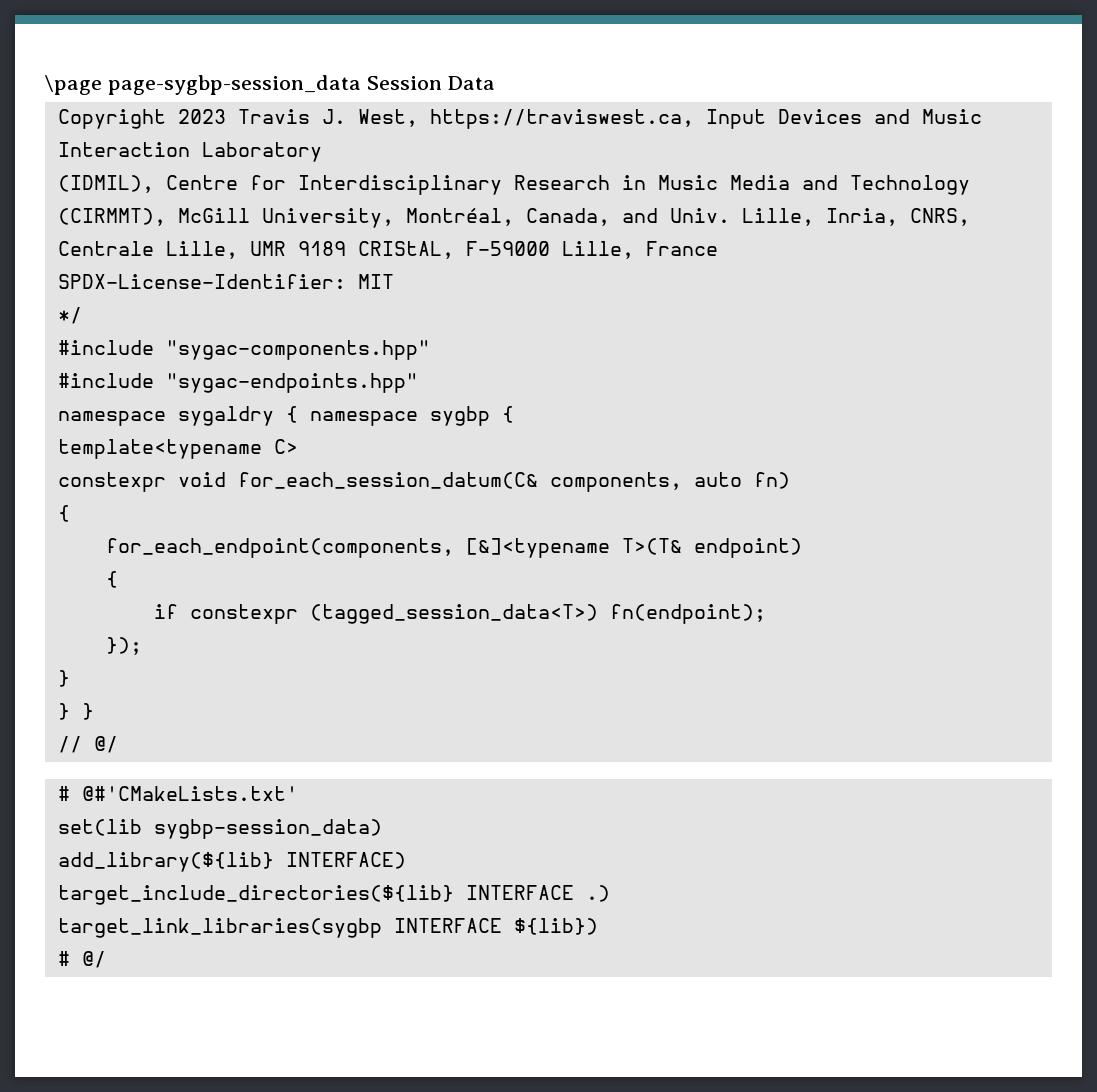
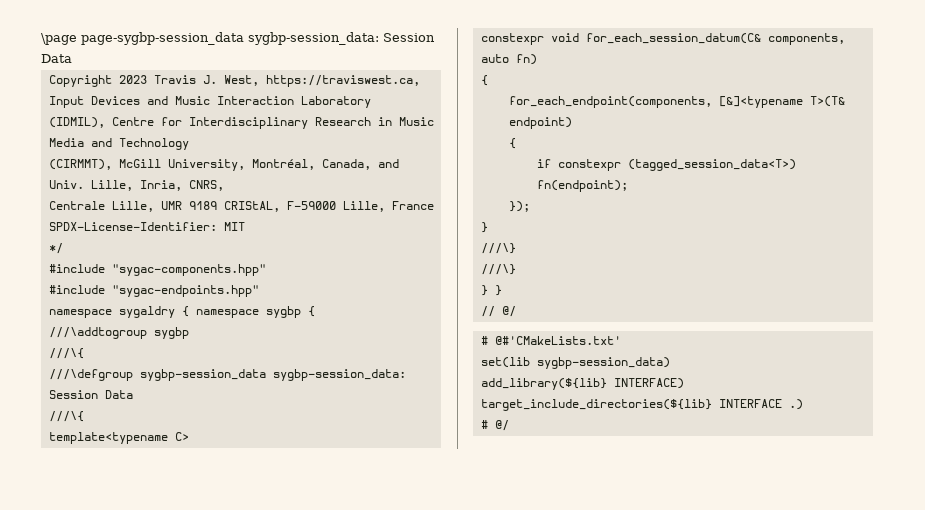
- \page page-sygbp-session_data Session Data
+ \page page-sygbp-session_data sygbp-session_data: Session Data
+ ///\addtogroup sygbp
+ ///\{
+ ///\defgroup sygbp-session_data sygbp-session_data: Session Data
+ ///\{
  });
  }
+ ///\}
+ ///\}
- target_link_libraries(sygbp INTERFACE ${lib})

